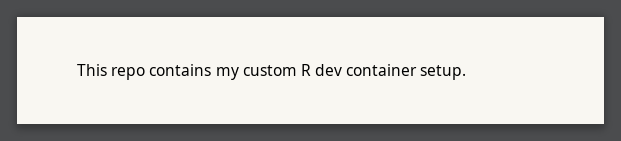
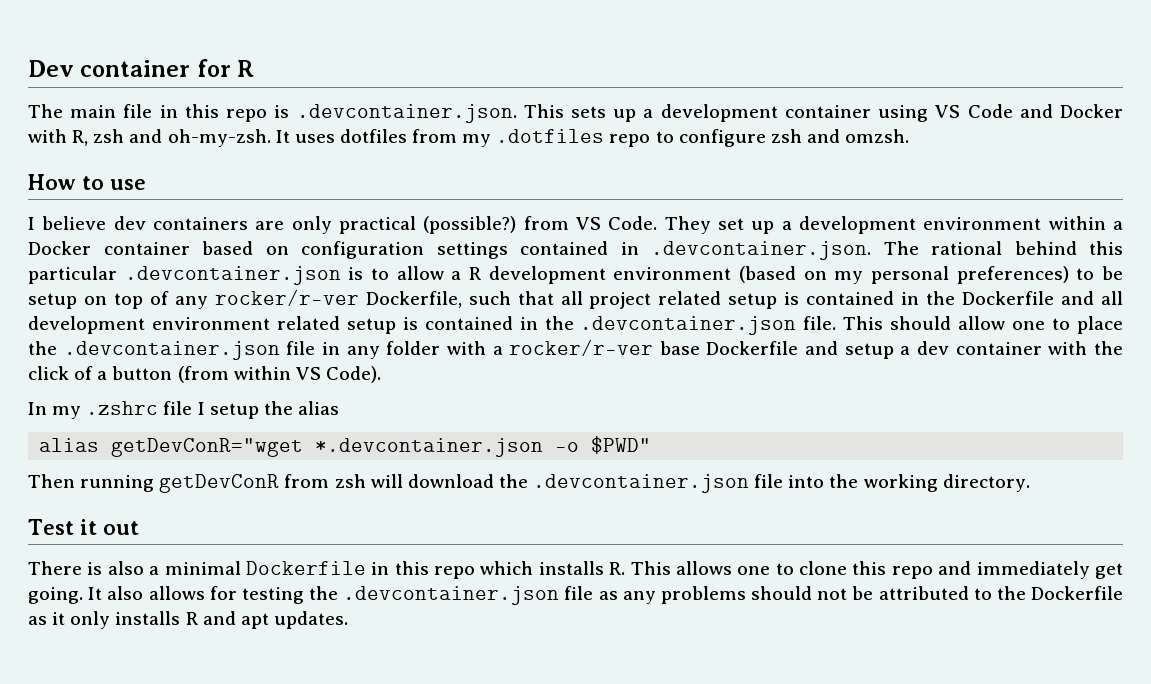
- This repo contains my custom R dev container setup.
+ Dev container for R
+ The main file in this repo is .devcontainer.json. This sets up a development container using VS Code and Docker with R, zsh and oh-my-zsh. It uses dotfiles from my .dotfiles repo to configure zsh and omzsh.
+ How to use
+ I believe dev containers are only practical (possible?) from VS Code. They set up a development environment within a Docker container based on configuration settings contained in .devcontainer.json. The rational behind this particular .devcontainer.json is to allow a R development environment (based on my personal preferences) to be setup on top of any rocker/r-ver Dockerfile, such that all project related setup is contained in the Dockerfile and all development environment related setup is contained in the .devcontainer.json file. This should allow one to place the .devcontainer.json file in any folder with a rocker/r-ver base Dockerfile and setup a dev container with the click of a button (from within VS Code).
+ In my .zshrc file I setup the alias
+ alias getDevConR="wget *.devcontainer.json -o $PWD"
+ Then running getDevConR from zsh will download the .devcontainer.json file into the working directory.
+ Test it out
+ There is also a minimal Dockerfile in this repo which installs R. This allows one to clone this repo and immediately get going. It also allows for testing the .devcontainer.json file as any problems should not be attributed to the Dockerfile as it only installs R and apt updates.

